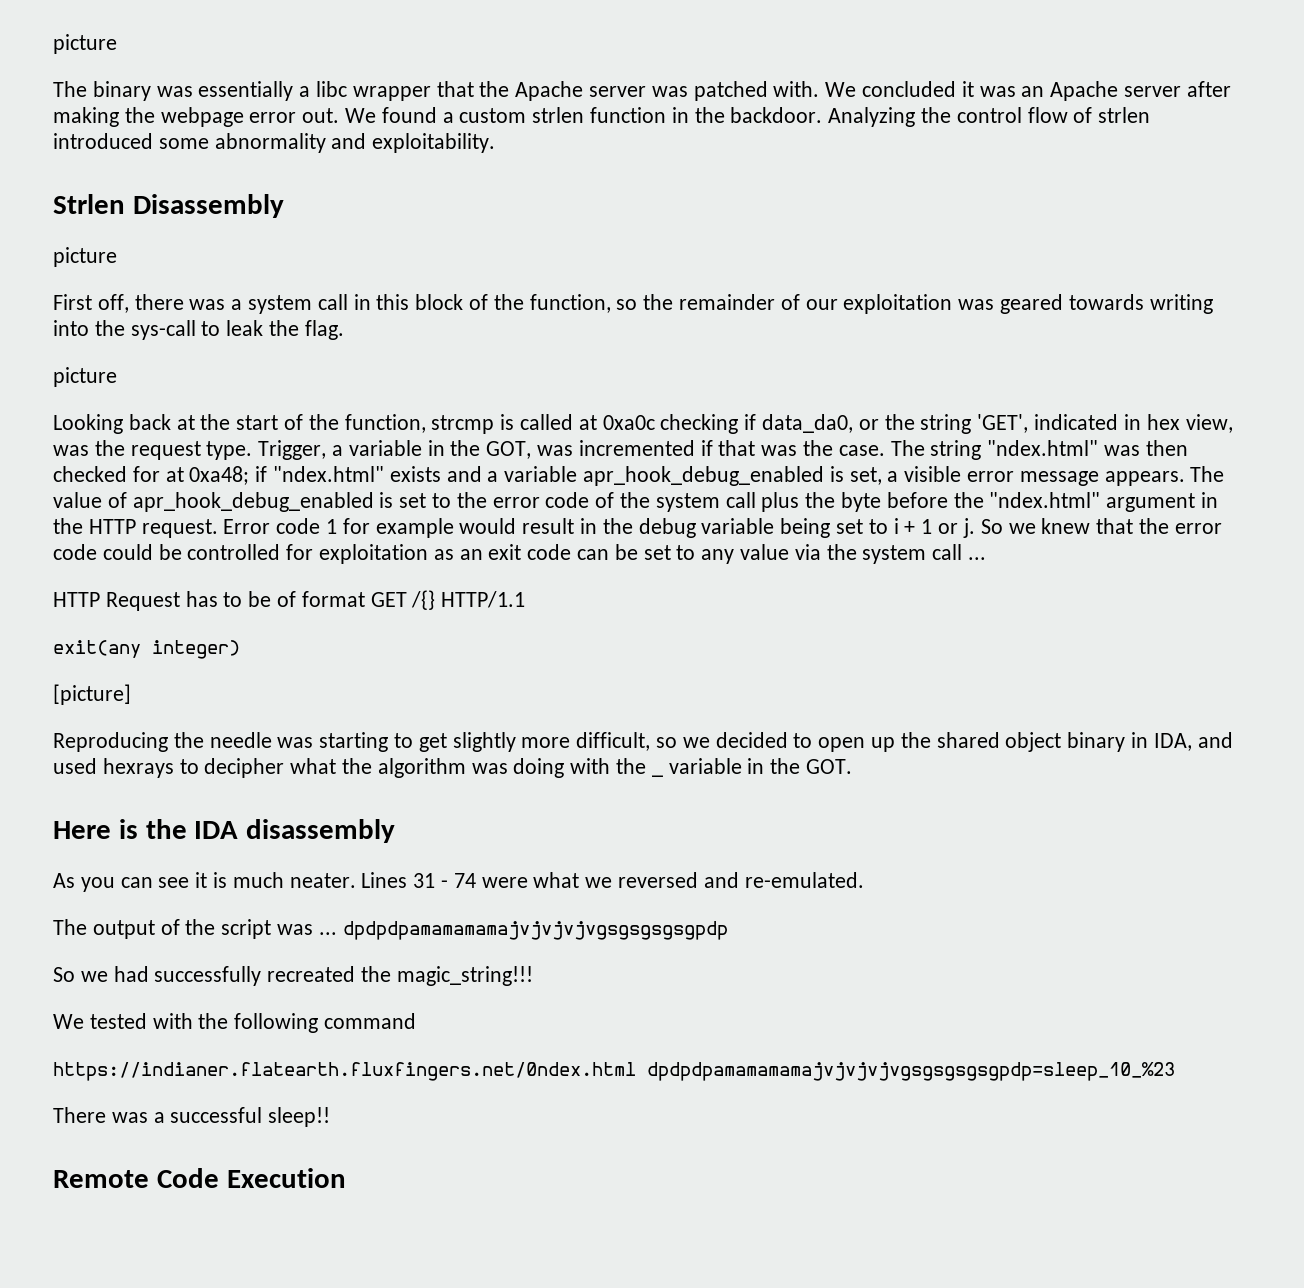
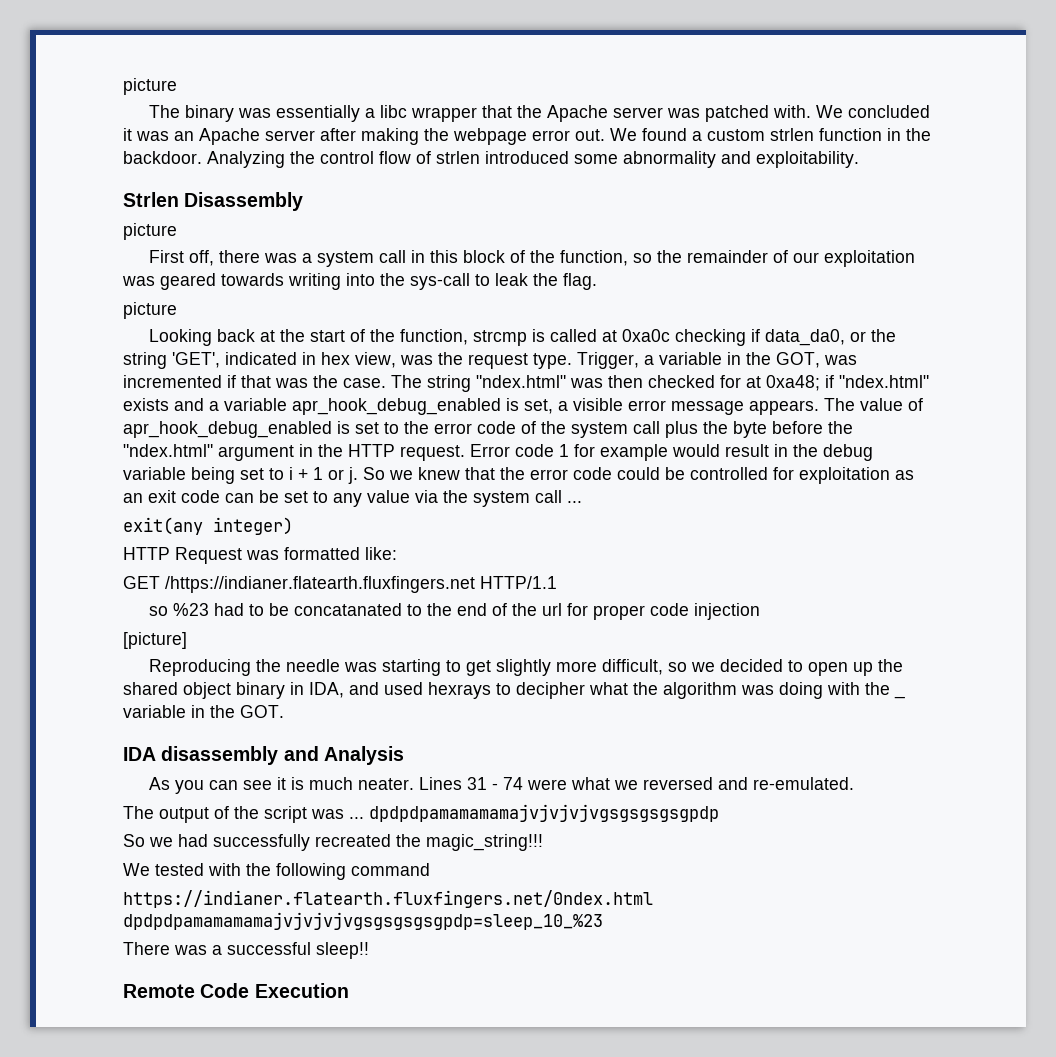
+ exit(any integer)
- HTTP Request has to be of format GET /{} HTTP/1.1
- exit(any integer)
+ HTTP Request was formatted like:
+ GET /https://indianer.flatearth.fluxfingers.net HTTP/1.1
+ so %23 had to be concatanated to the end of the url for proper code injection
- Here is the IDA disassembly
+ IDA disassembly and Analysis

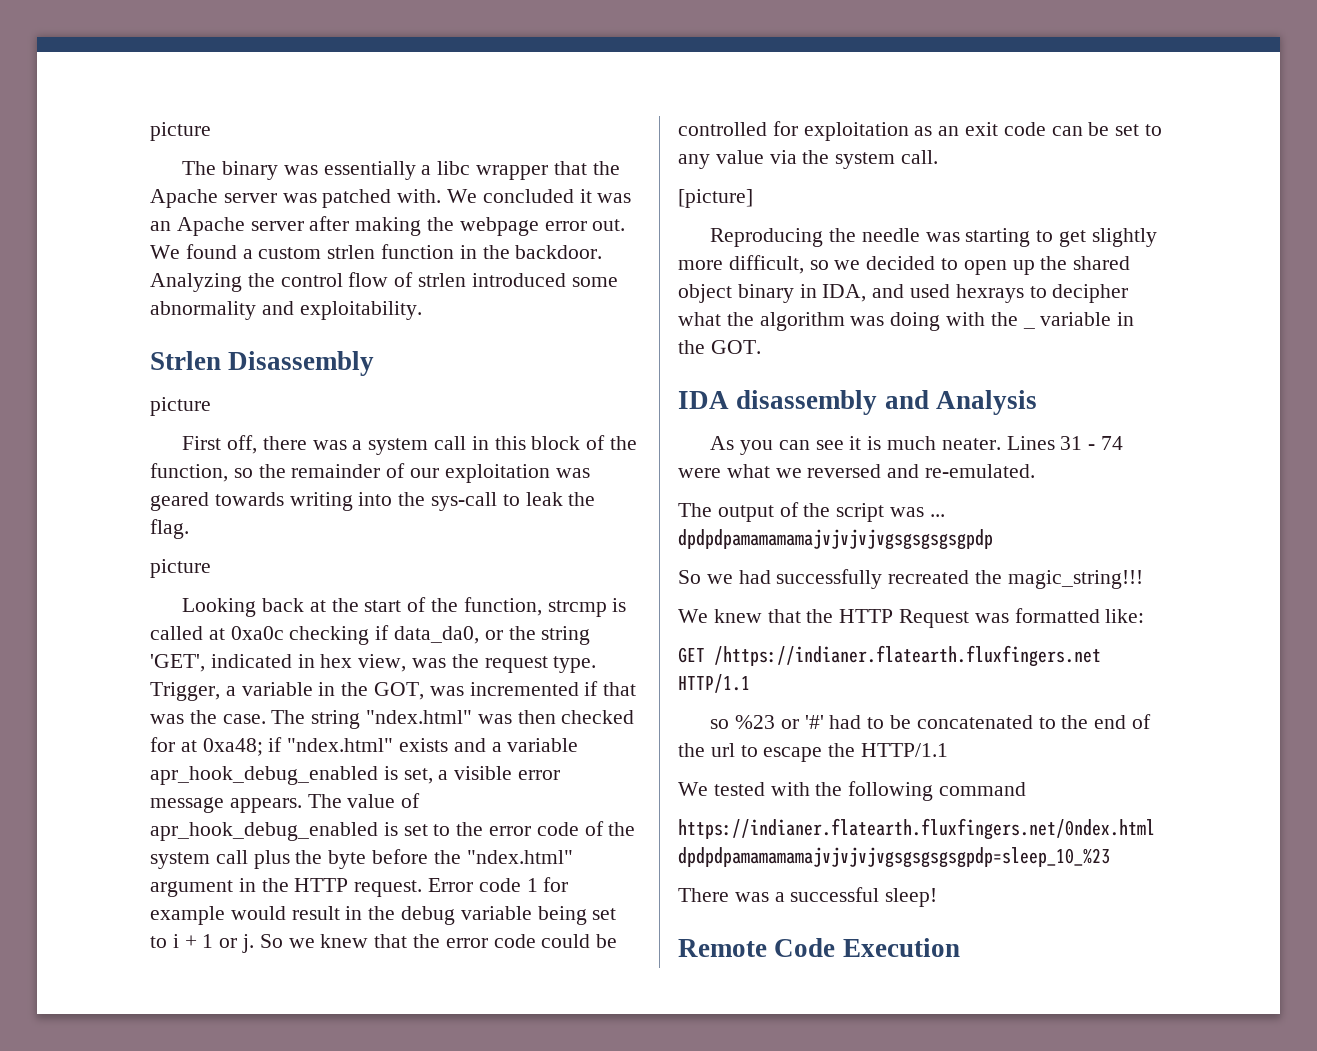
- So we knew that the error code could be controlled for exploitation as an exit code can be set to any value via the system call ...
- exit(any integer)
- HTTP Request was formatted like:
- GET /https://indianer.flatearth.fluxfingers.net HTTP/1.1
- so %23 had to be concatanated to the end of the url for proper code injection
+ So we knew that the error code could be controlled for exploitation as an exit code can be set to any value via the system call.
+ We knew that the HTTP Request was formatted like:
+ GET /https://indianer.flatearth.fluxfingers.net HTTP/1.1
+ so %23 or '#' had to be concatenated to the end of the url to escape the HTTP/1.1
- There was a successful sleep!!
+ There was a successful sleep!

